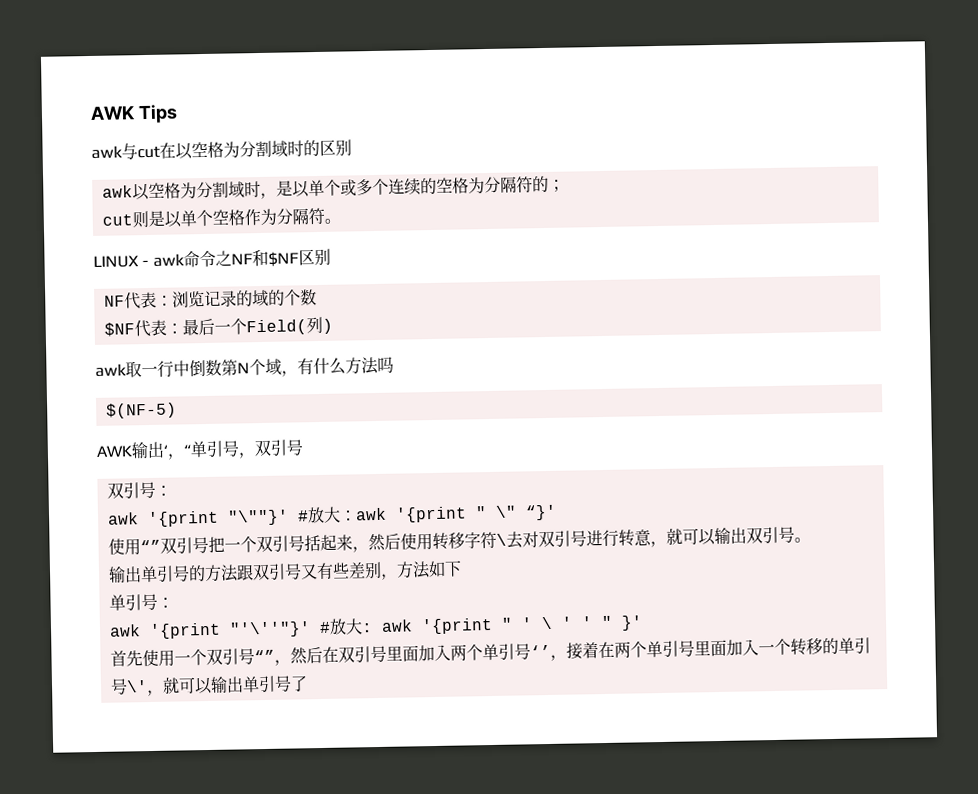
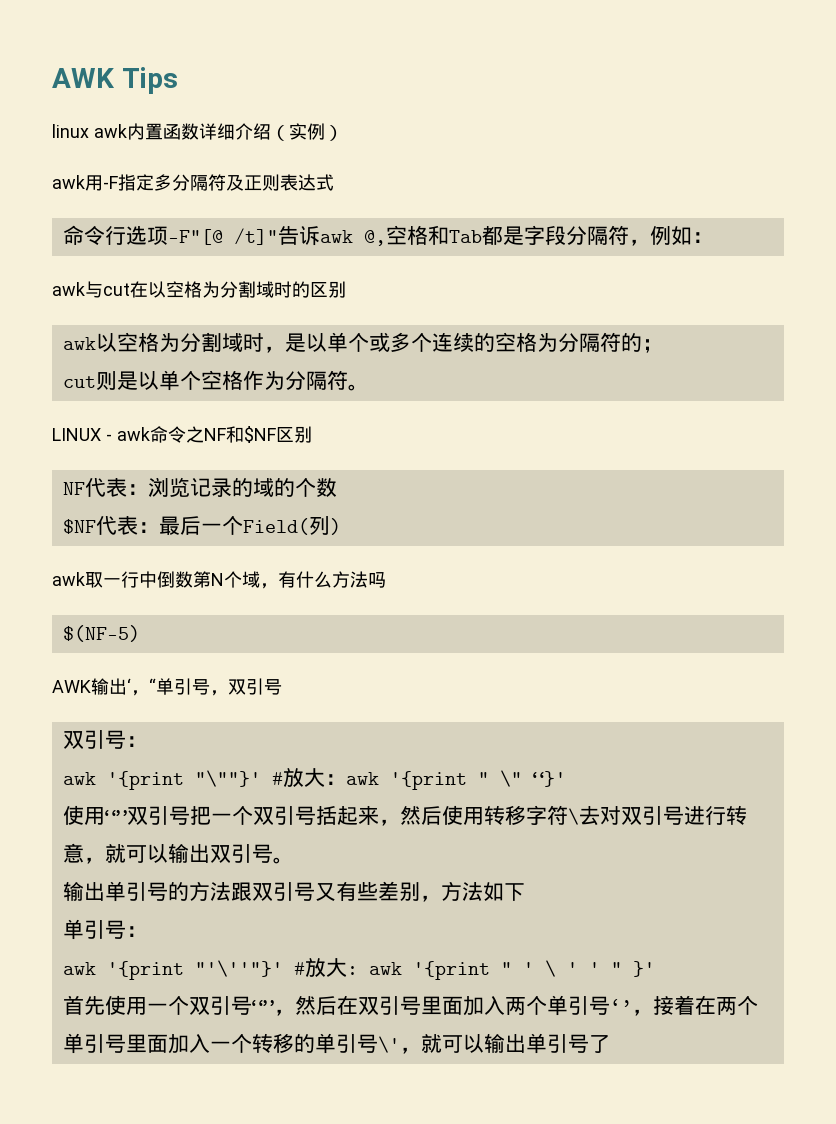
+ linux awk内置函数详细介绍（实例）
+ awk用-F指定多分隔符及正则表达式
+ 命令行选项-F"[@ /t]"告诉awk @,空格和Tab都是字段分隔符，例如：

